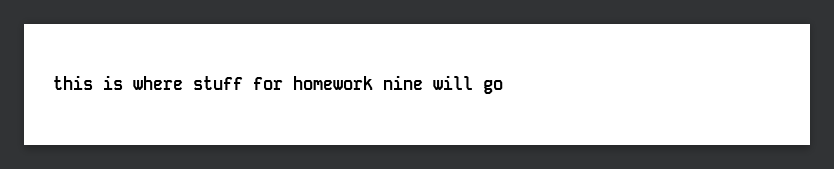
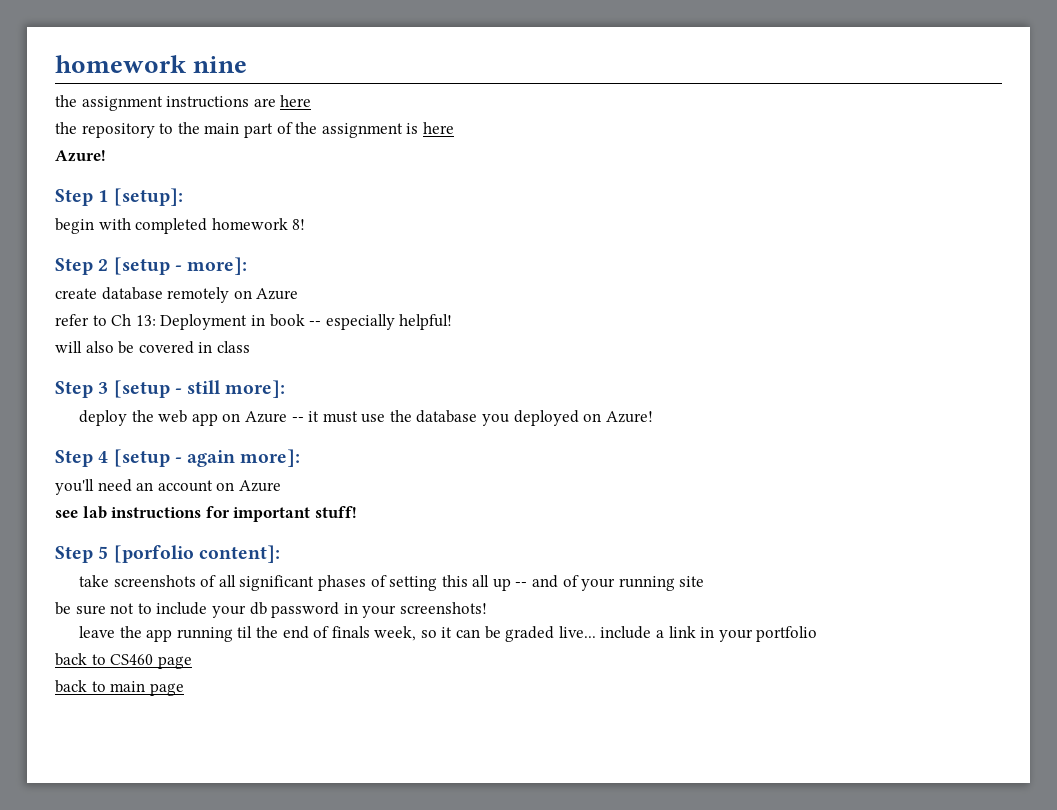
- this is where stuff for homework nine will go
+ homework nine
+ the assignment instructions are here
+ the repository to the main part of the assignment is here
+ Azure!
+ Step 1 [setup]:
+ begin with completed homework 8!
+ Step 2 [setup - more]:
+ create database remotely on Azure
+ refer to Ch 13: Deployment in book -- especially helpful!
+ will also be covered in class
+ Step 3 [setup - still more]:
+ deploy the web app on Azure -- it must use the database you deployed on Azure!
+ Step 4 [setup - again more]:
+ you'll need an account on Azure
+ see lab instructions for important stuff!
+ Step 5 [porfolio content]:
+ take screenshots of all significant phases of setting this all up -- and of your running site
+ be sure not to include your db password in your screenshots!
+ leave the app running til the end of finals week, so it can be graded live... include a link in your portfolio
+ back to CS460 page
+ back to main page

